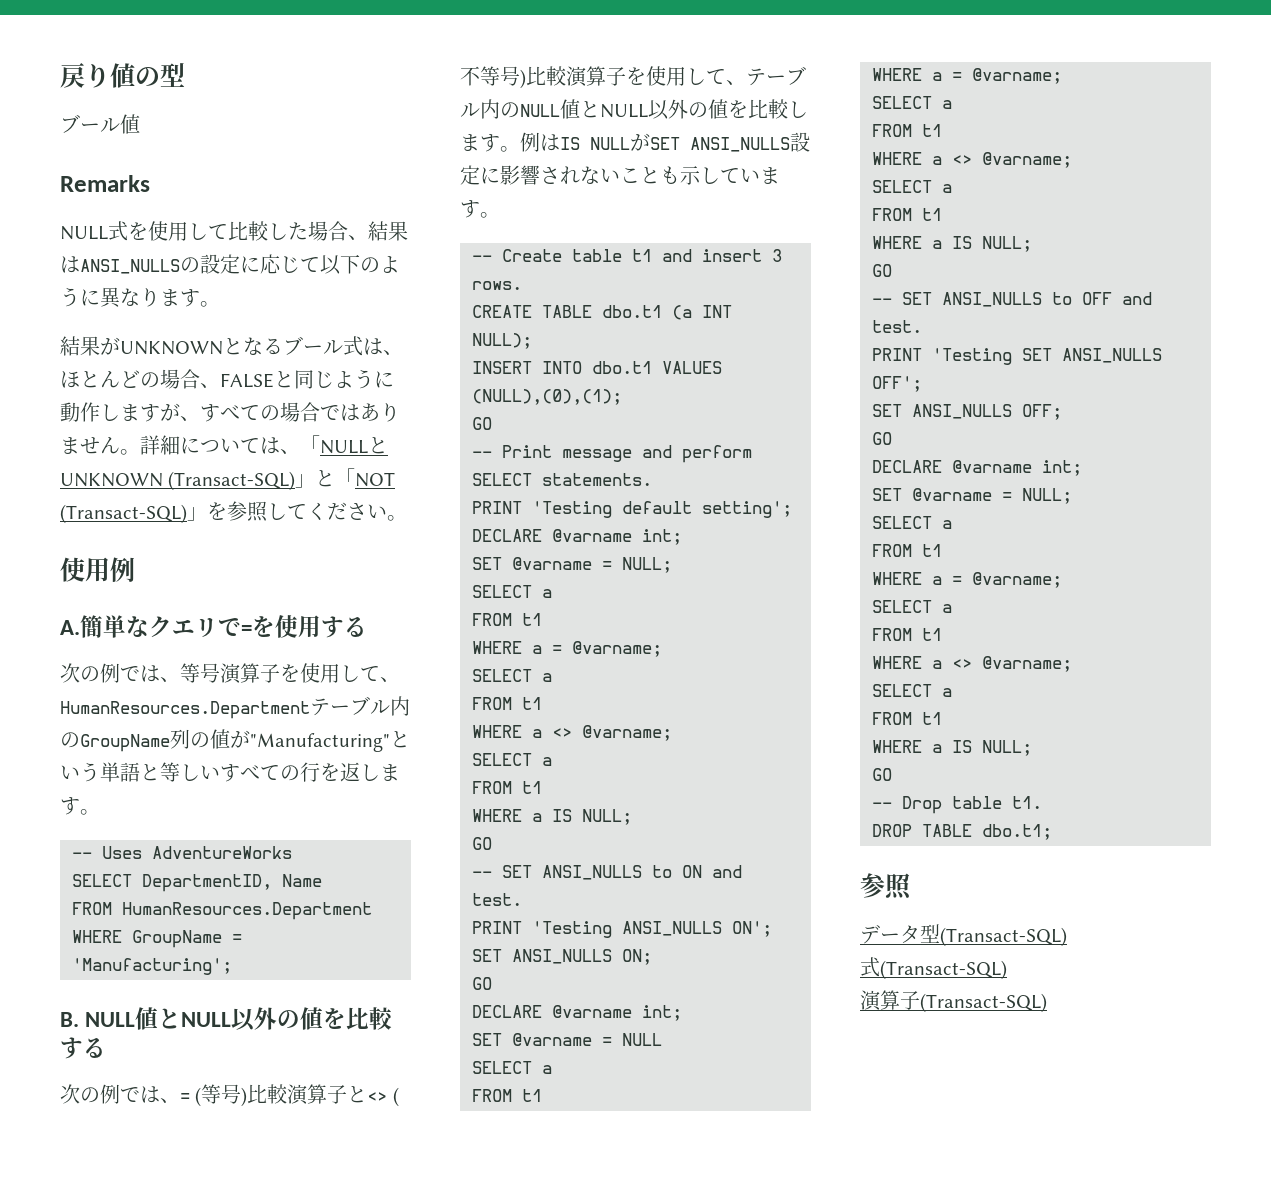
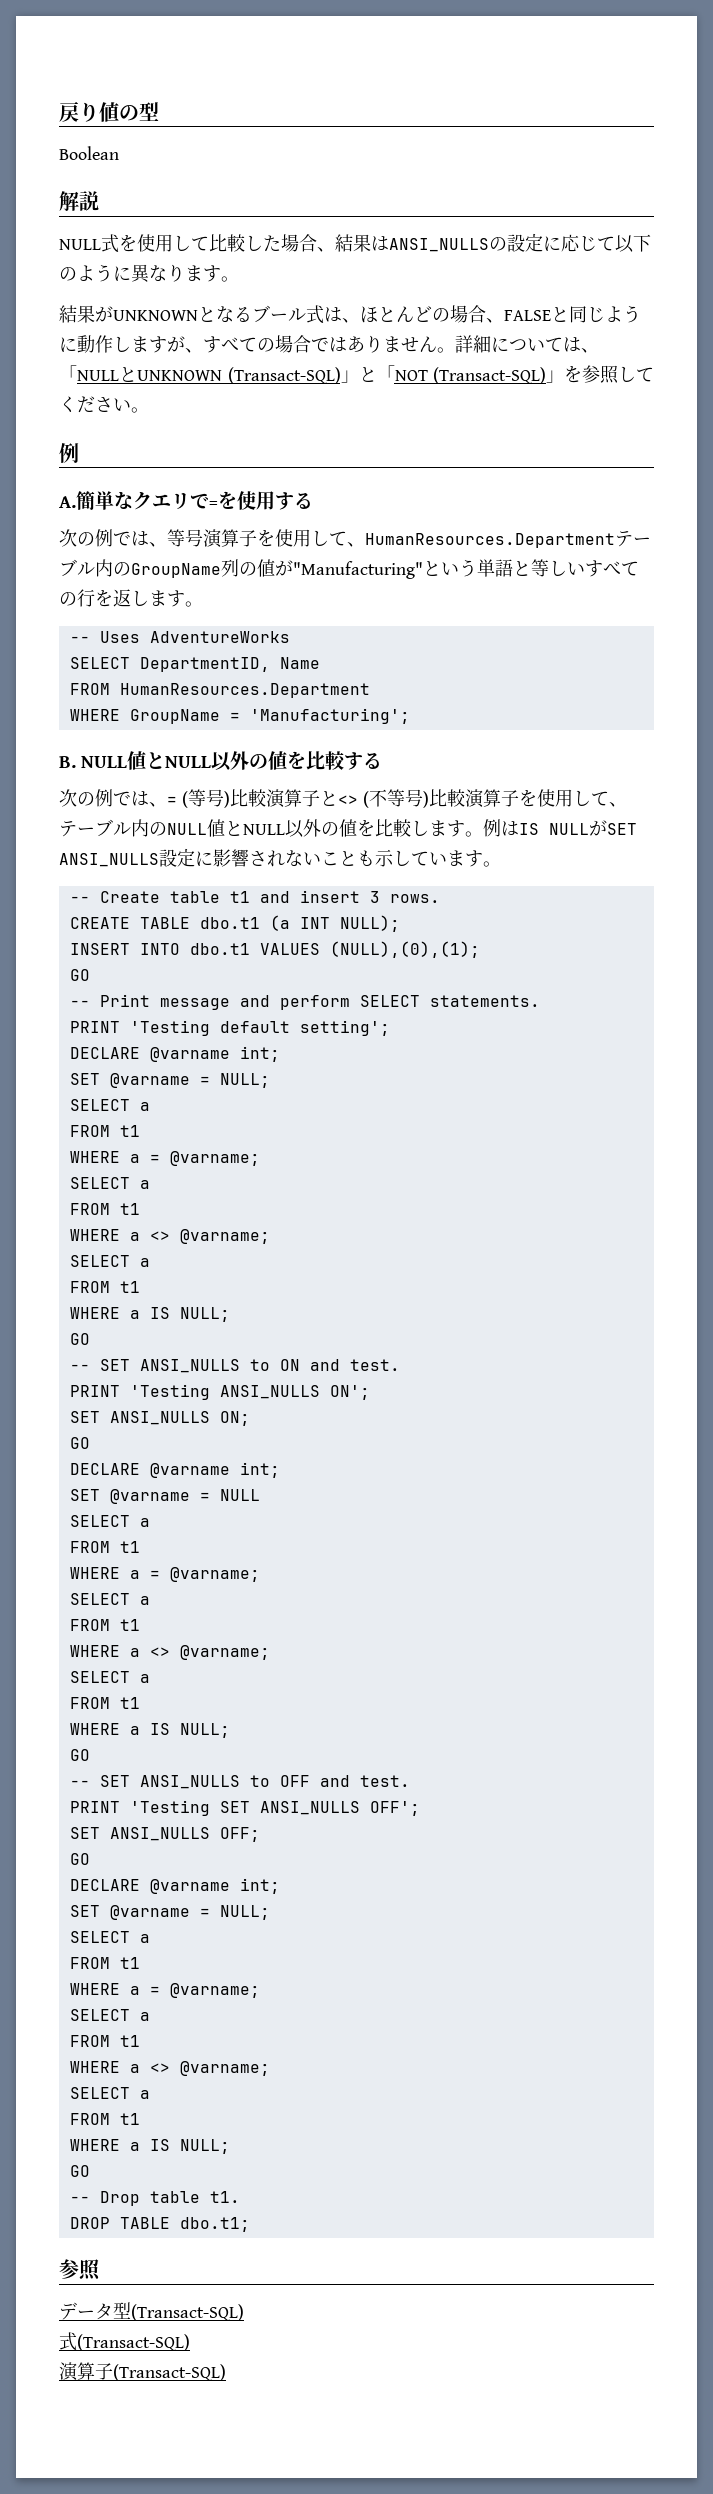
- ブール値
- Remarks
+ Boolean
+ 解説
  詳細については、「NULLとUNKNOWN (Transact-SQL)」と「NOT (Transact-SQL)」を参照してください。
- 使用例
+ 例

